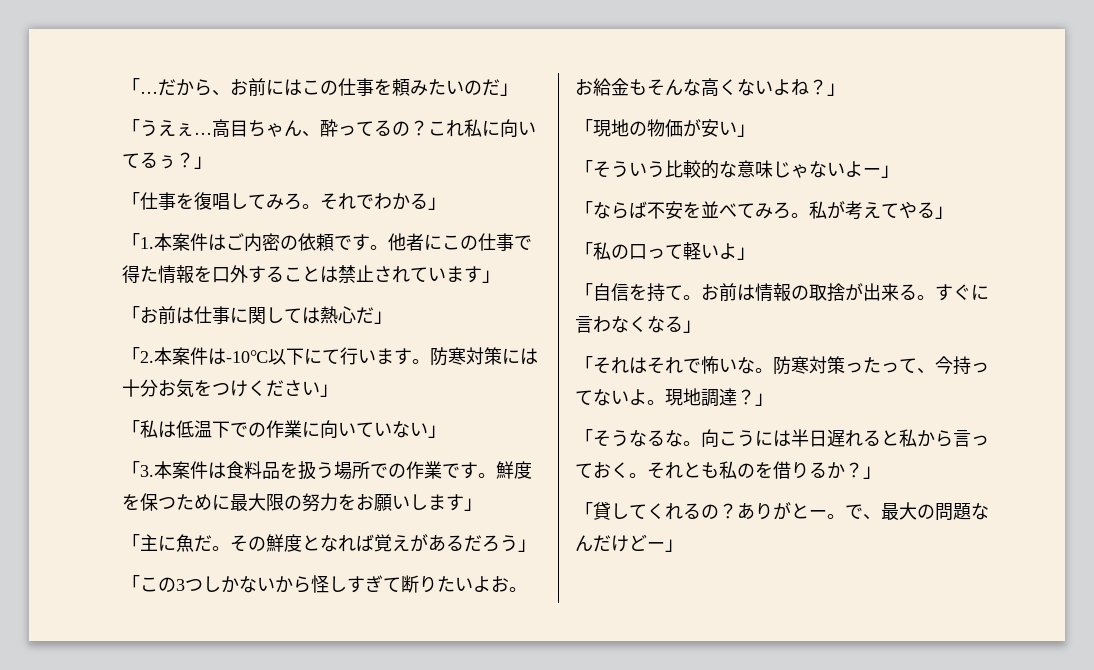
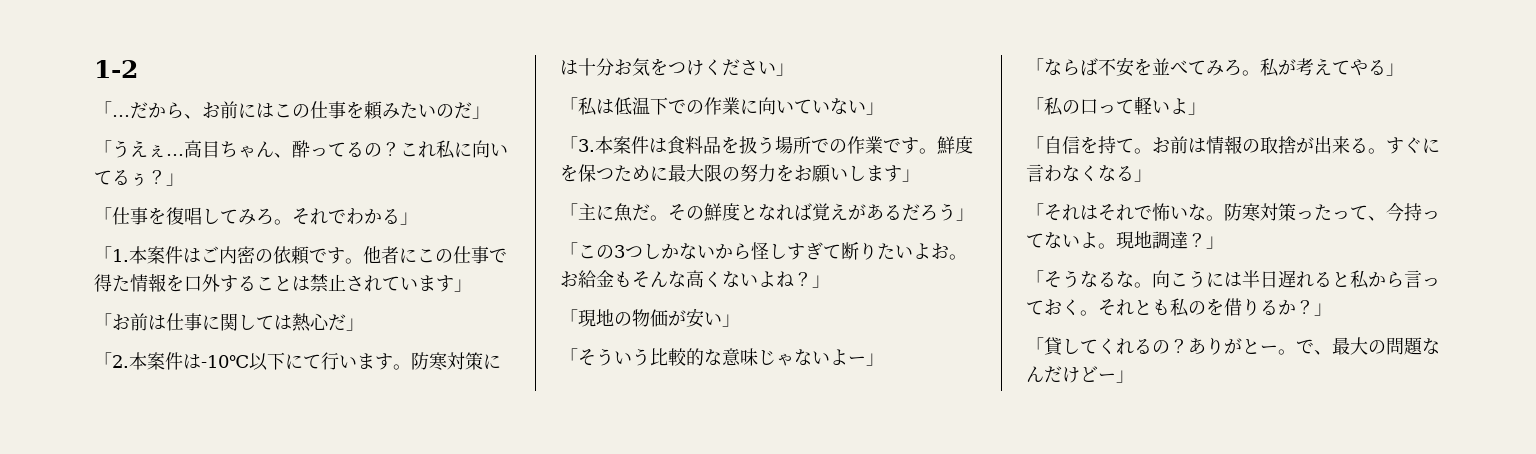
+ 1-2

